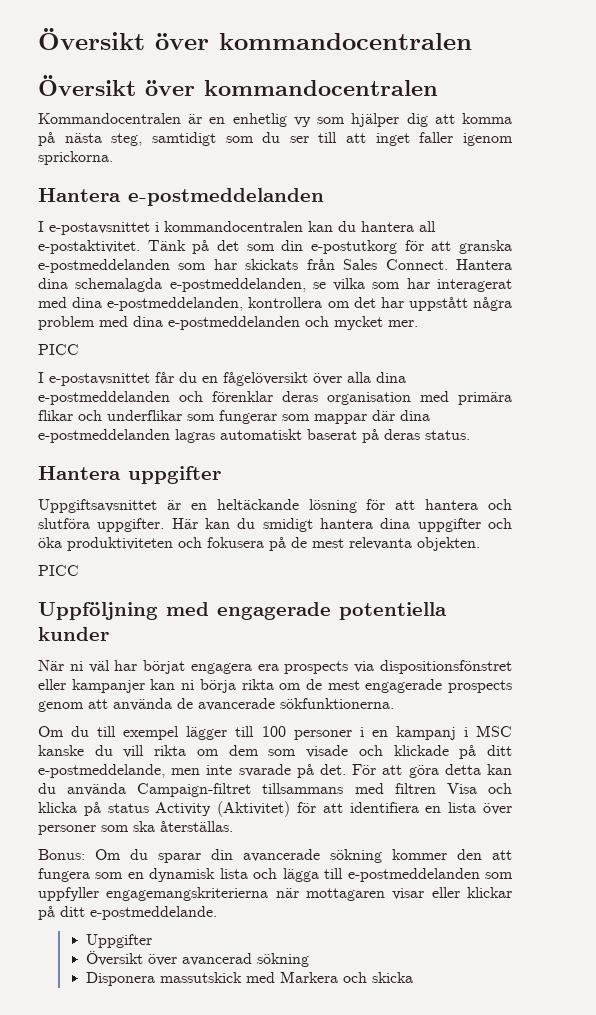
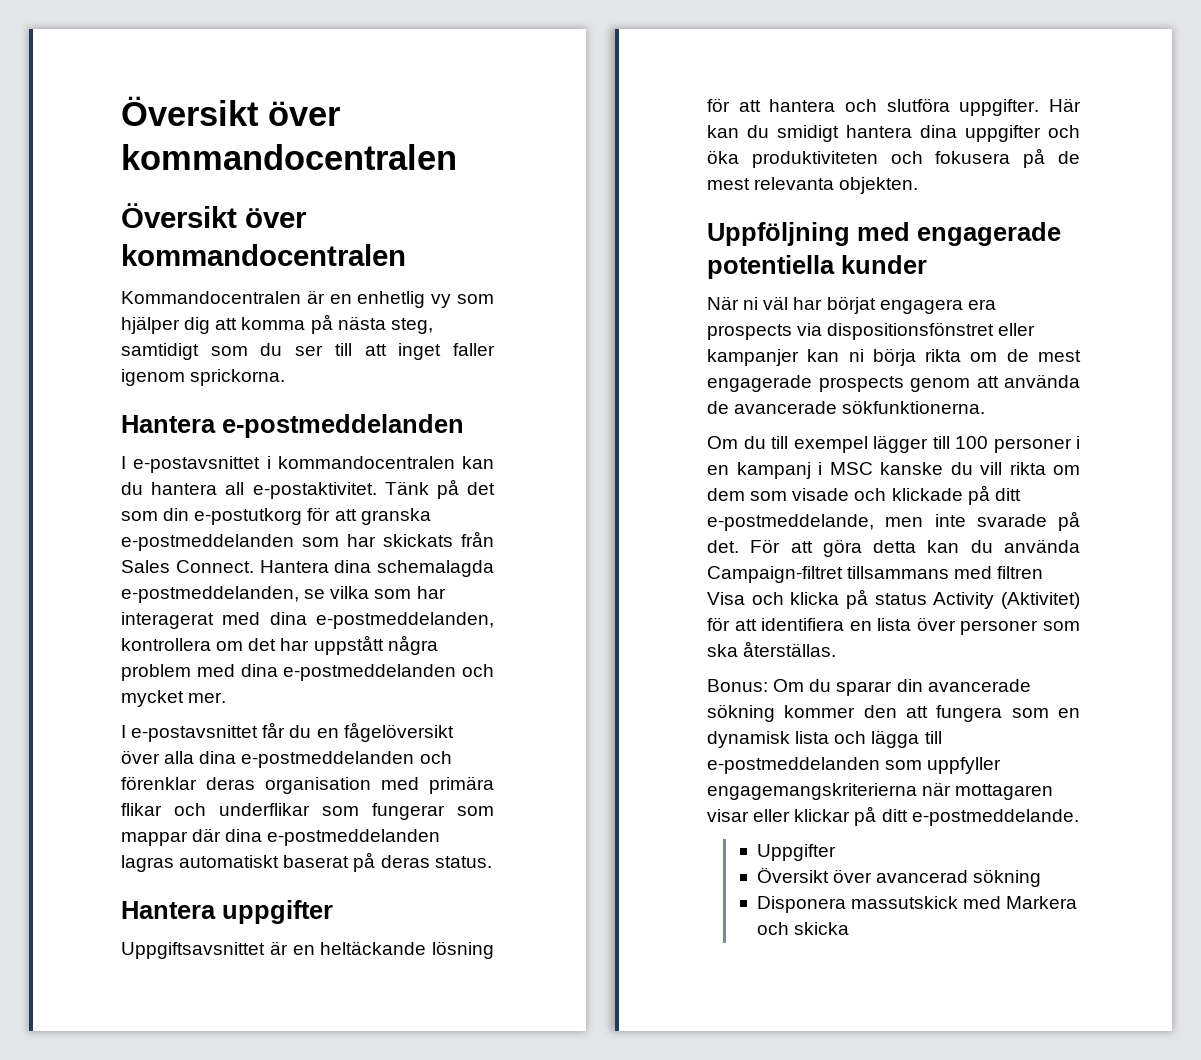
  Hantera dina schemalagda e-postmeddelanden, se vilka som har interagerat med dina e-postmeddelanden, kontrollera om det har uppstått några problem med dina e-postmeddelanden och mycket mer.
- PICC
  Här kan du smidigt hantera dina uppgifter och öka produktiviteten och fokusera på de mest relevanta objekten.
- PICC

